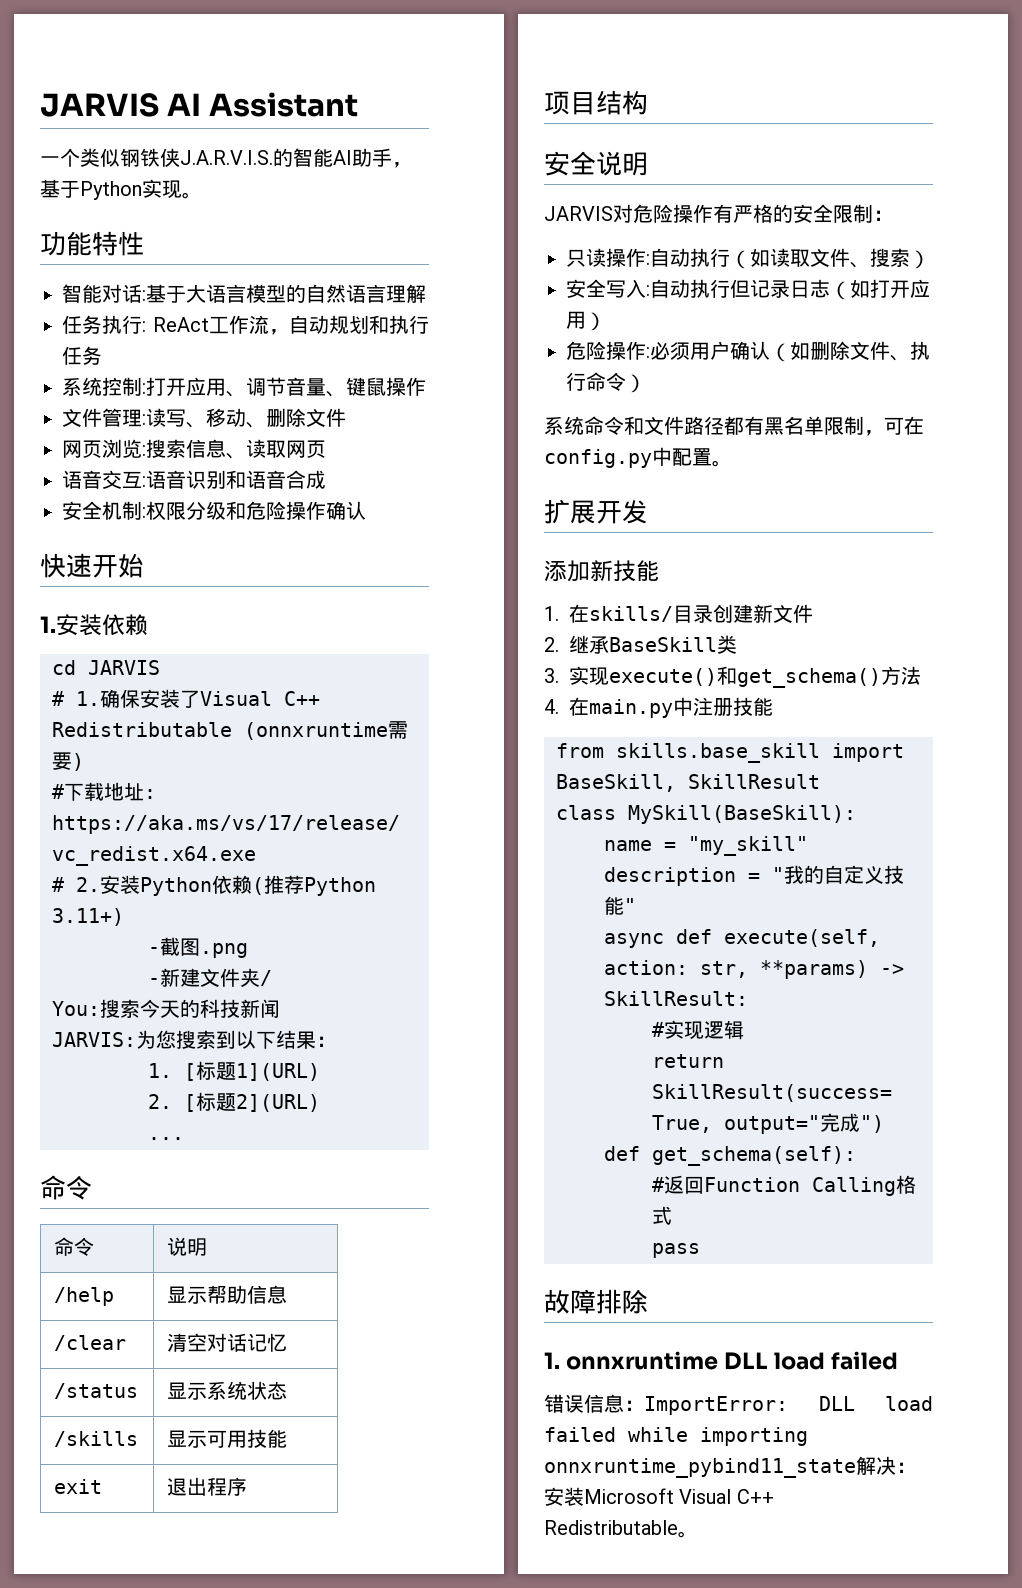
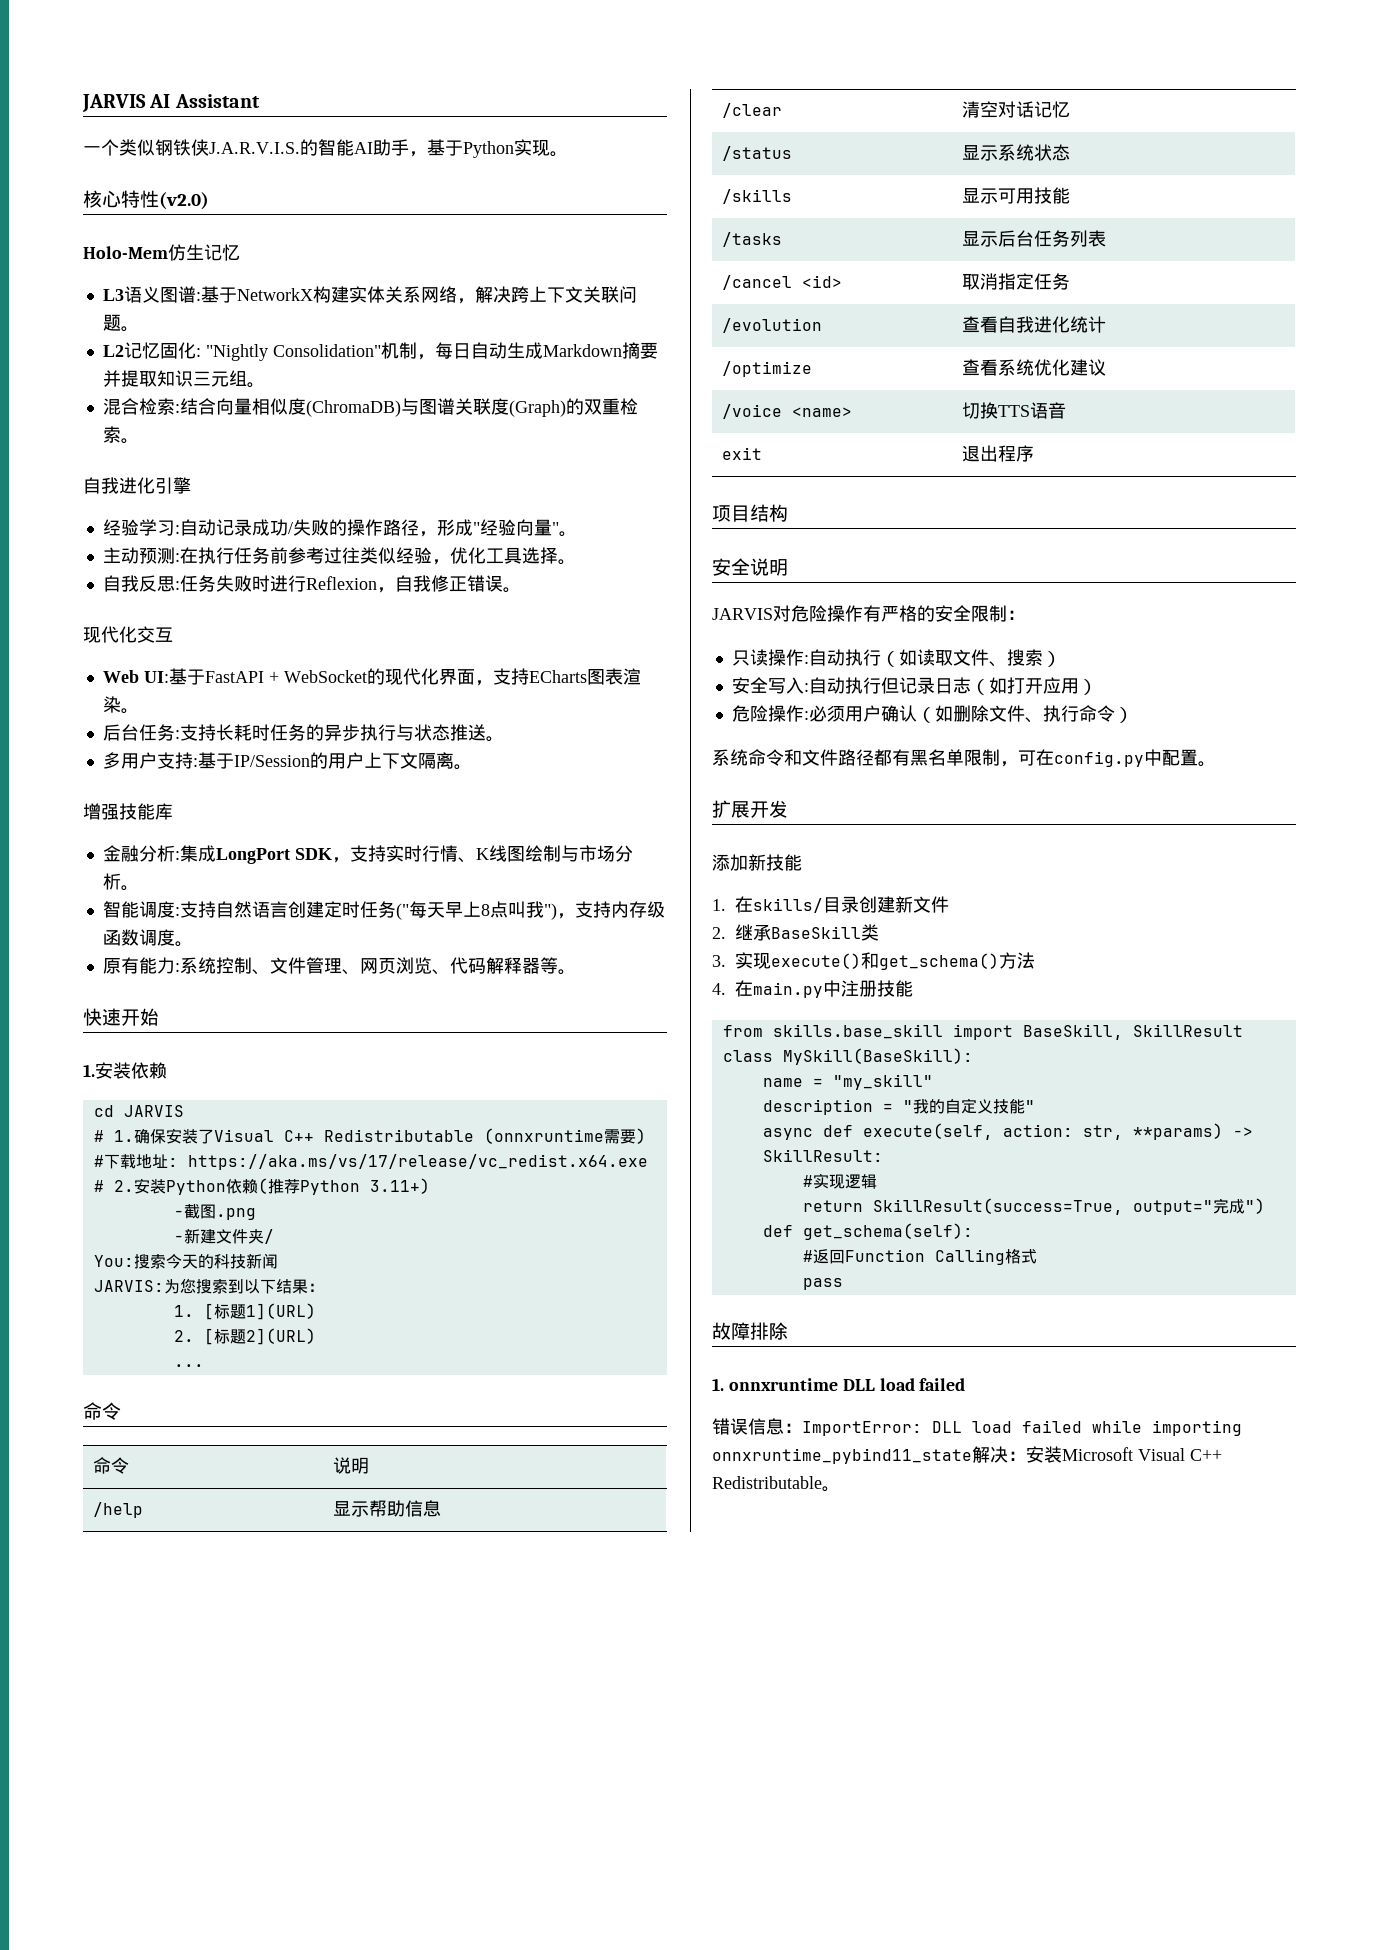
- 功能特性
- 智能对话:基于大语言模型的自然语言理解
- 任务执行: ReAct工作流，自动规划和执行任务
- 系统控制:打开应用、调节音量、键鼠操作
- 文件管理:读写、移动、删除文件
- 网页浏览:搜索信息、读取网页
- 语音交互:语音识别和语音合成
- 安全机制:权限分级和危险操作确认
+ 核心特性(v2.0)
+ Holo-Mem仿生记忆
+ L3语义图谱:基于NetworkX构建实体关系网络，解决跨上下文关联问题。
+ L2记忆固化: "Nightly Consolidation"机制，每日自动生成Markdown摘要并提取知识三元组。
+ 混合检索:结合向量相似度(ChromaDB)与图谱关联度(Graph)的双重检索。
+ 自我进化引擎
+ 经验学习:自动记录成功/失败的操作路径，形成"经验向量"。
+ 主动预测:在执行任务前参考过往类似经验，优化工具选择。
+ 自我反思:任务失败时进行Reflexion，自我修正错误。
+ 现代化交互
+ Web UI:基于FastAPI + WebSocket的现代化界面，支持ECharts图表渲染。
+ 后台任务:支持长耗时任务的异步执行与状态推送。
+ 多用户支持:基于IP/Session的用户上下文隔离。
+ 增强技能库
+ 金融分析:集成LongPort SDK，支持实时行情、K线图绘制与市场分析。
+ 智能调度:支持自然语言创建定时任务("每天早上8点叫我")，支持内存级函数调度。
+ 原有能力:系统控制、文件管理、网页浏览、代码解释器等。
+ /tasks | 显示后台任务列表
+ /cancel <id> | 取消指定任务
+ /evolution | 查看自我进化统计
+ /optimize | 查看系统优化建议
+ /voice <name> | 切换TTS语音

